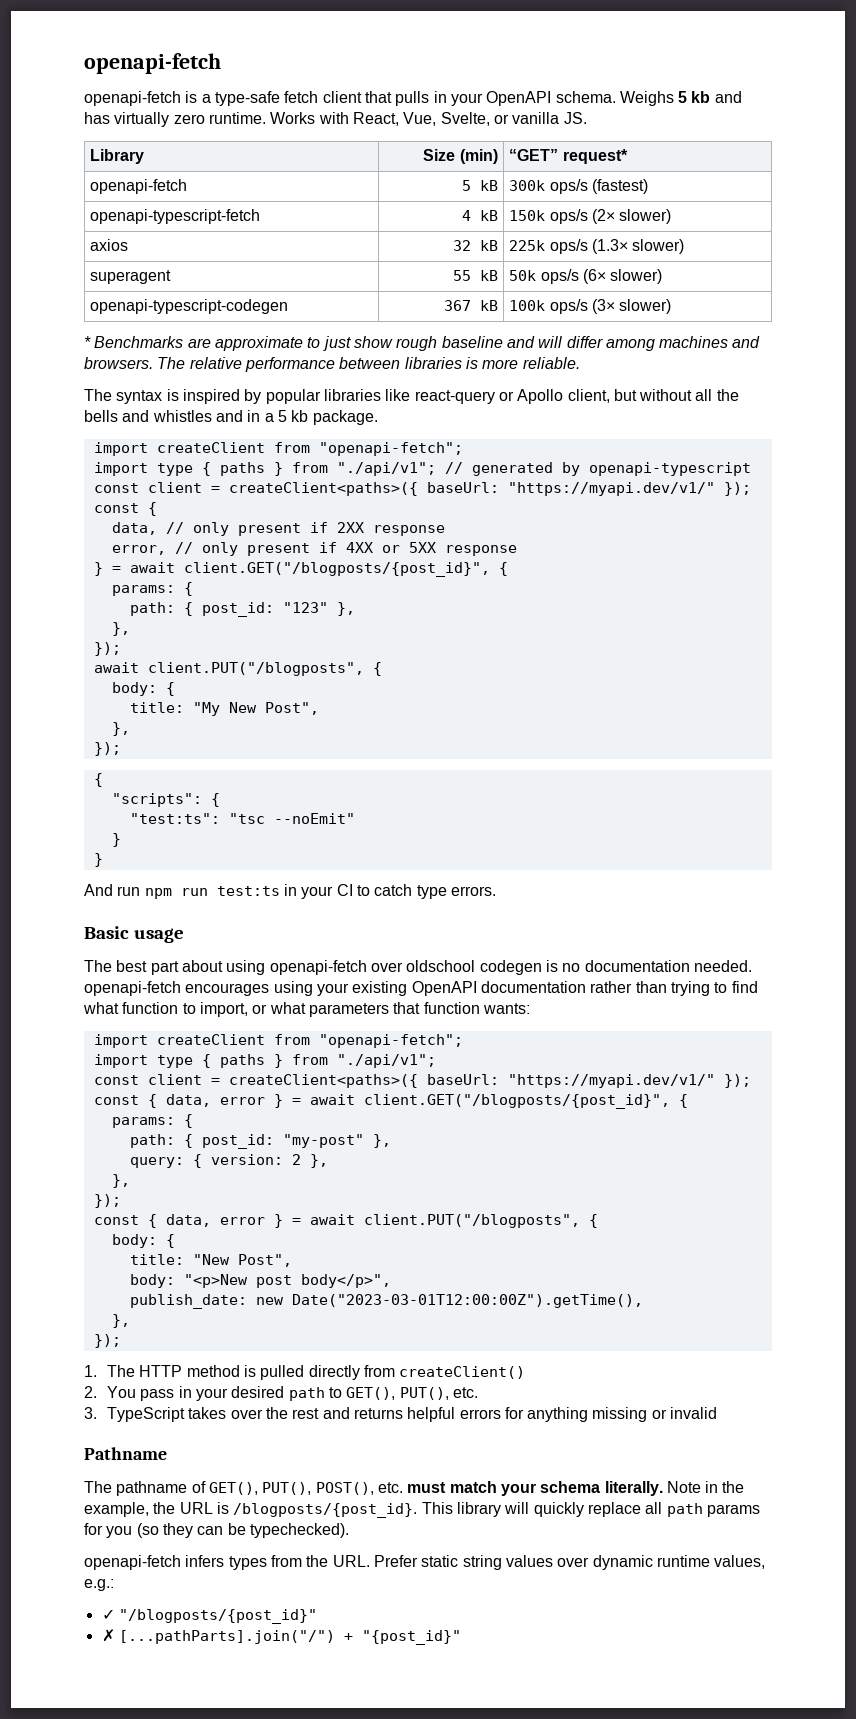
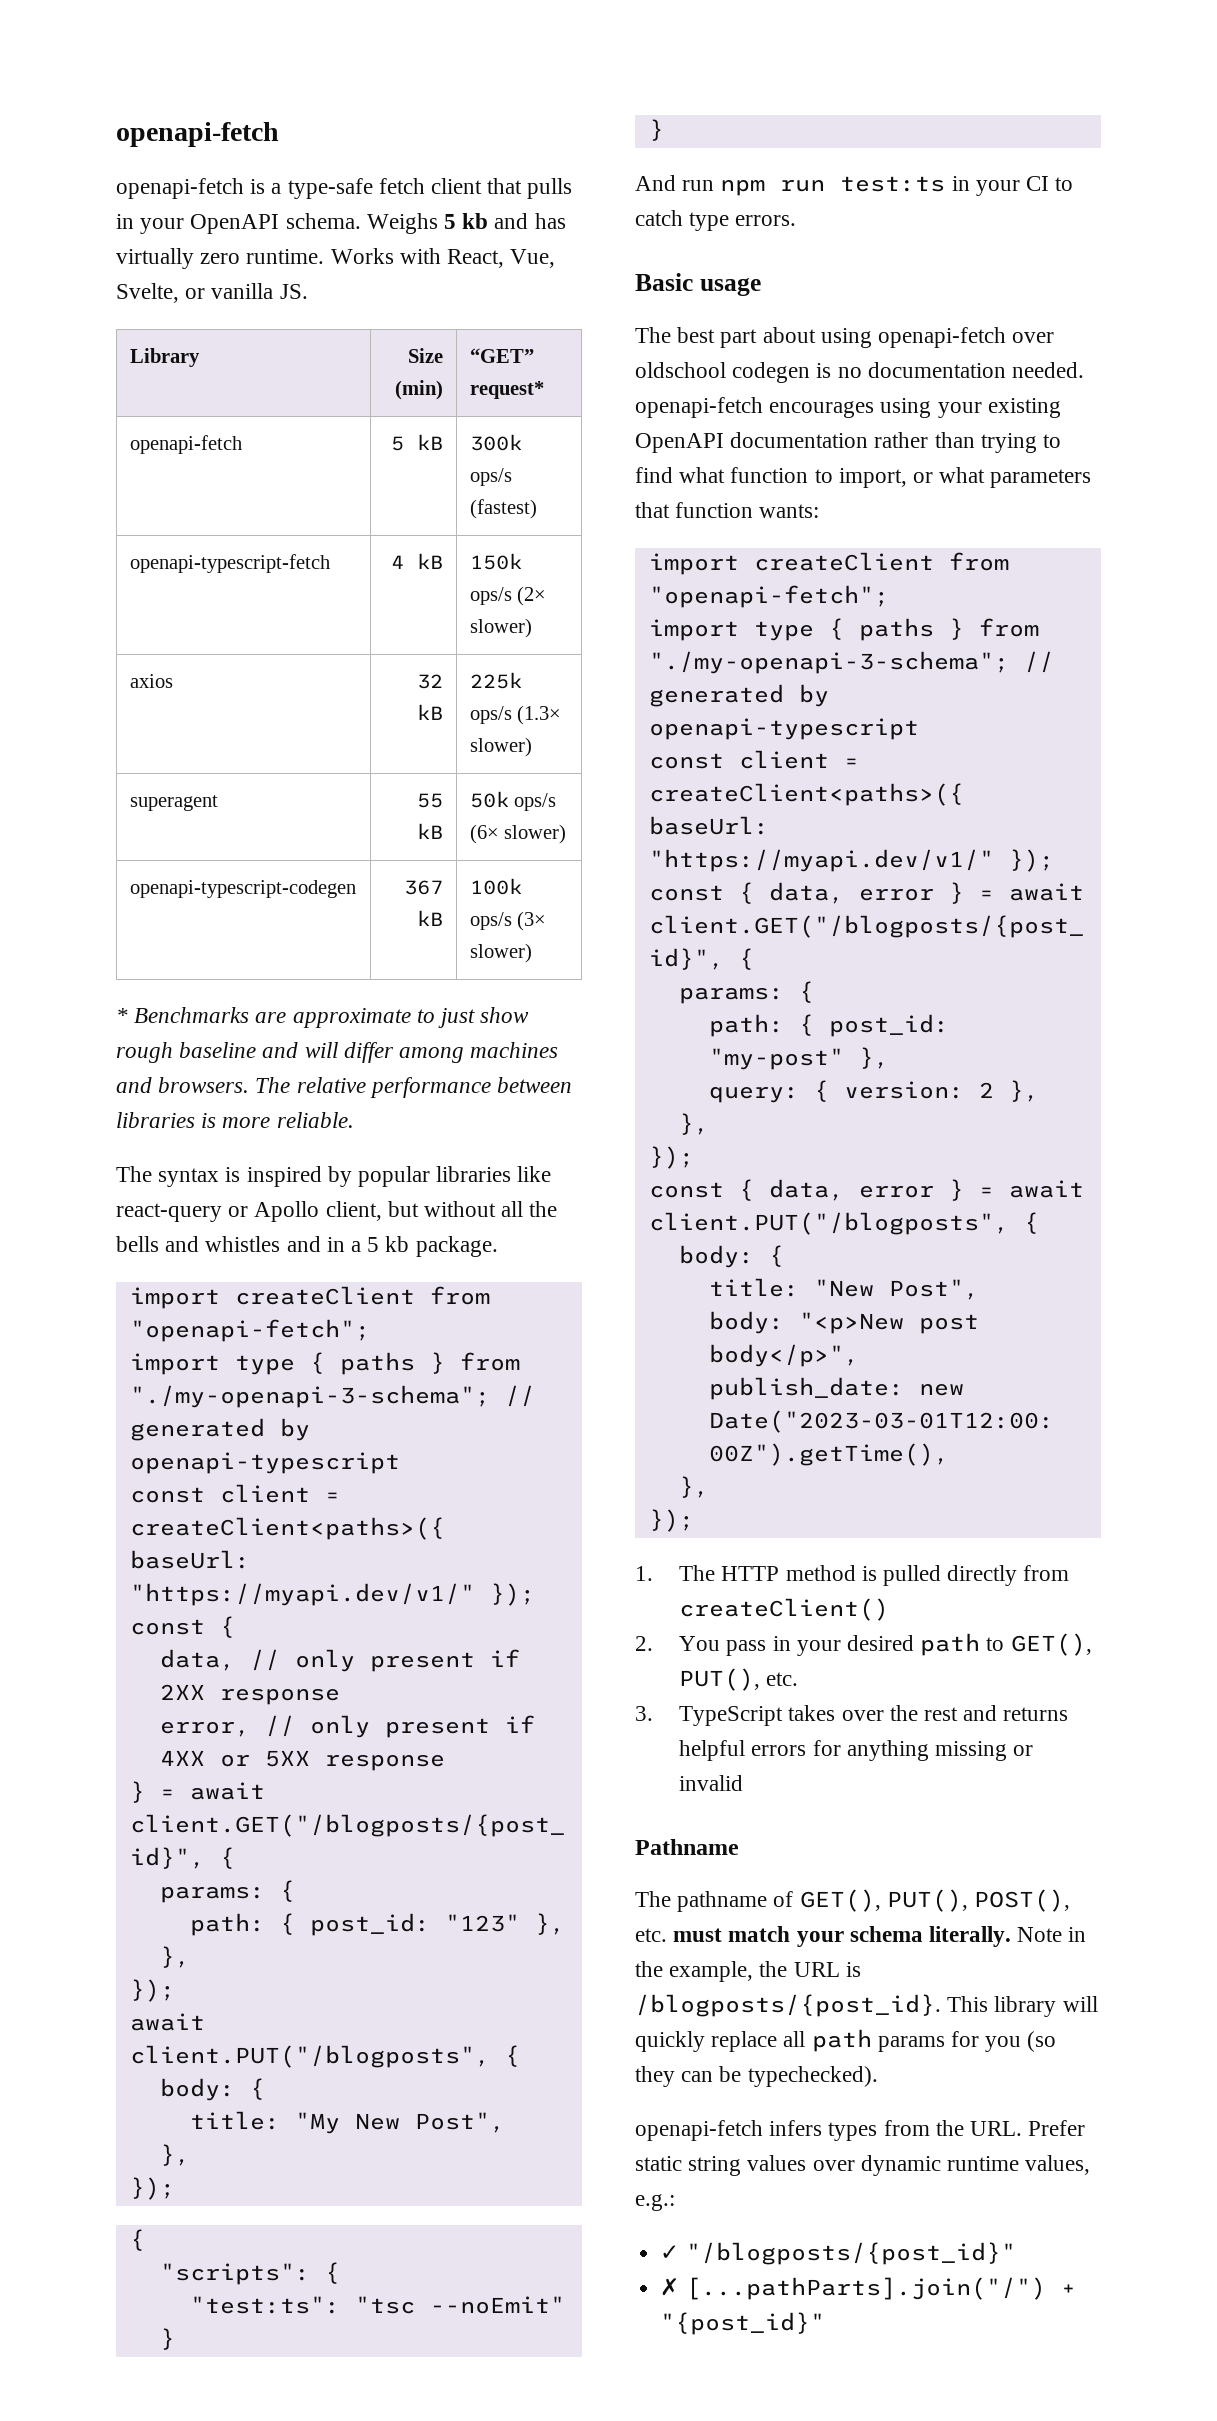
  The syntax is inspired by popular libraries like react-query or Apollo client, but without all the bells and whistles and in a 5 kb package.
  import createClient from "openapi-fetch";
- import type { paths } from "./api/v1"; // generated by openapi-typescript
+ import type { paths } from "./my-openapi-3-schema"; // generated by openapi-typescript
  The best part about using openapi-fetch over oldschool codegen is no documentation needed. openapi-fetch encourages using your existing OpenAPI documentation rather than trying to find what function to import, or what parameters that function wants:
  import createClient from "openapi-fetch";
- import type { paths } from "./api/v1";
+ import type { paths } from "./my-openapi-3-schema"; // generated by openapi-typescript

